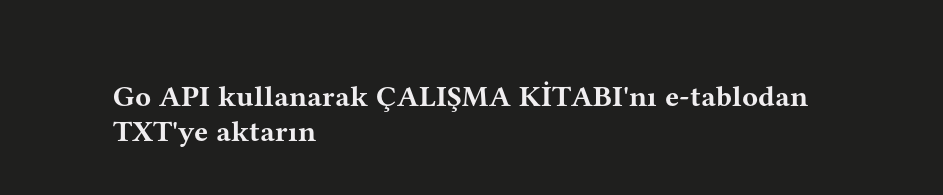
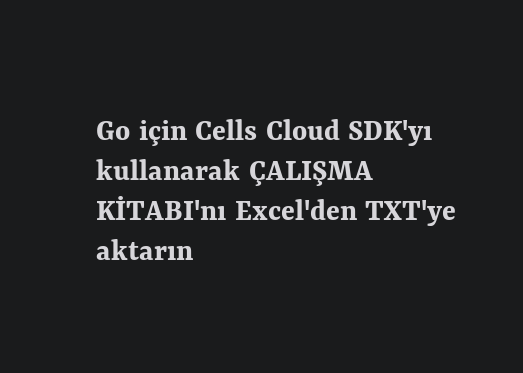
- Go API kullanarak ÇALIŞMA KİTABI'nı e-tablodan TXT'ye aktarın
+ Go için Cells Cloud SDK'yı kullanarak ÇALIŞMA KİTABI'nı Excel'den TXT'ye aktarın

